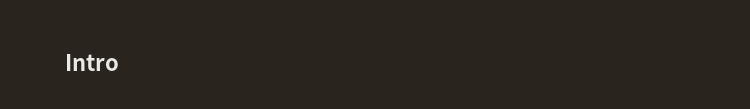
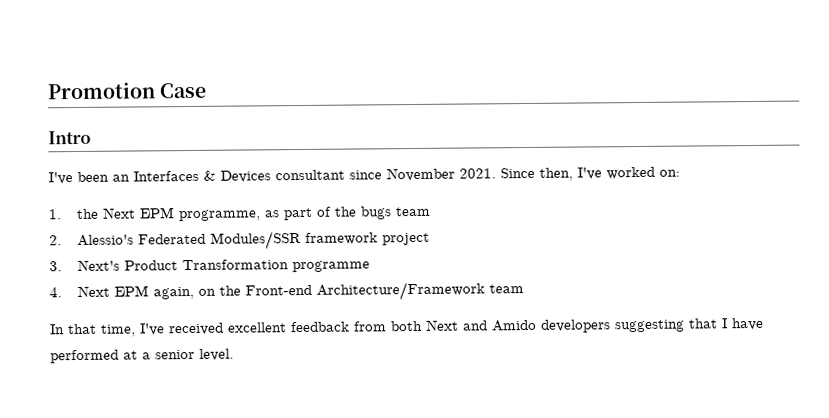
+ Promotion Case
+ I've been an Interfaces & Devices consultant since November 2021. Since then, I've worked on:
+ 1. the Next EPM programme, as part of the bugs team
+ 2. Alessio's Federated Modules/SSR framework project
+ 3. Next's Product Transformation programme
+ 4. Next EPM again, on the Front-end Architecture/Framework team
+ In that time, I've received excellent feedback from both Next and Amido developers suggesting that I have performed at a senior level.

